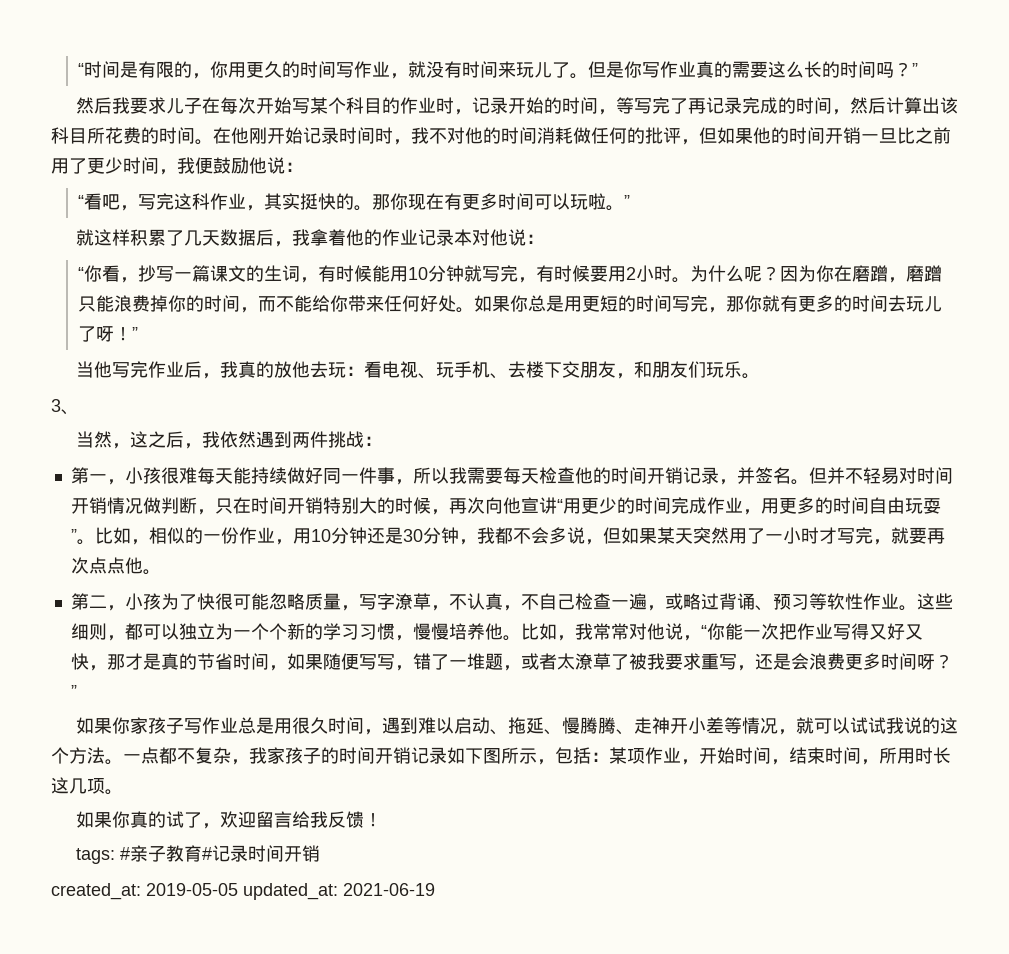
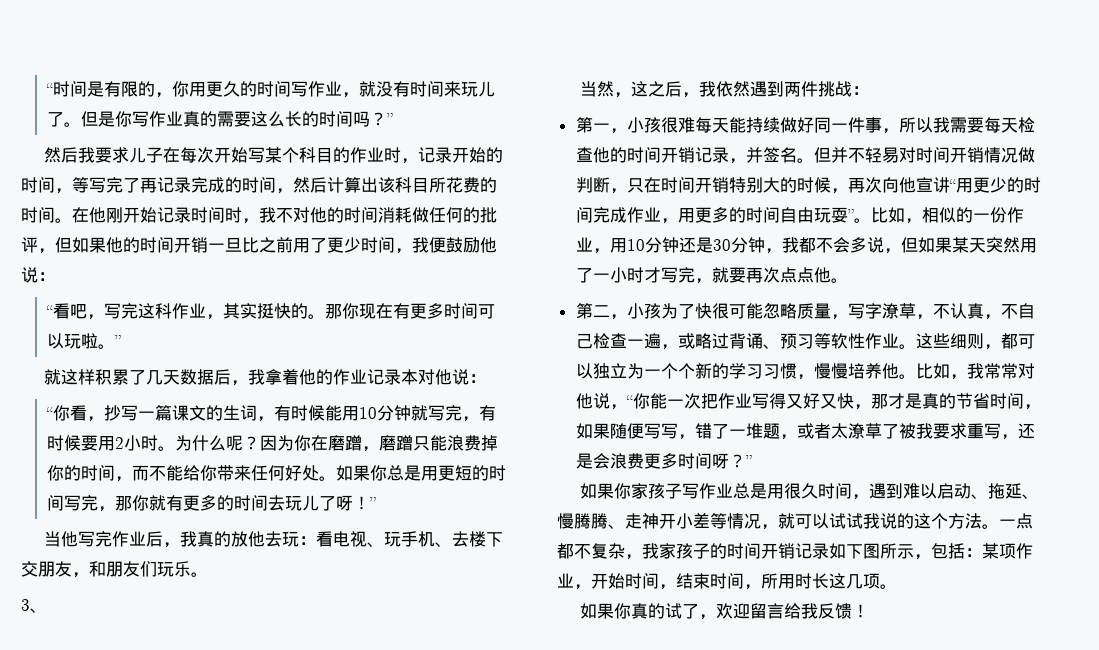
- tags: #亲子教育#记录时间开销
- created_at: 2019-05-05 updated_at: 2021-06-19

